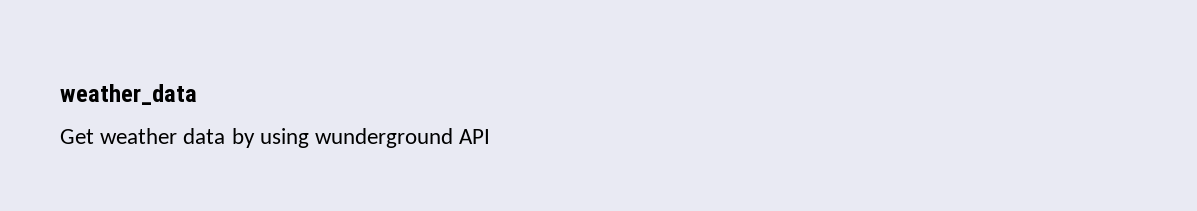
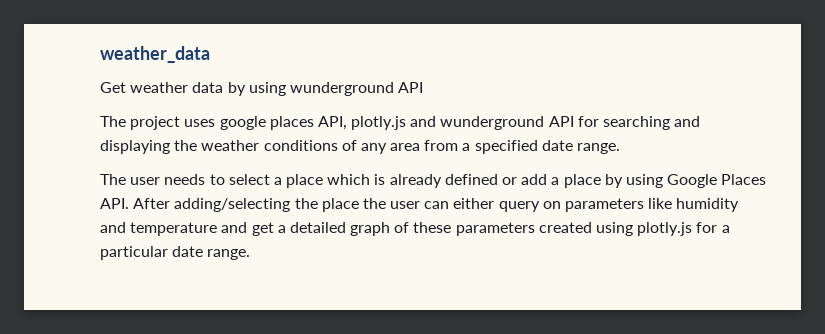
+ The project uses google places API, plotly.js and wunderground API for searching and displaying the weather conditions of any area from a specified date range.
+ The user needs to select a place which is already defined or add a place by using Google Places API. After adding/selecting the place the user can either query on parameters like humidity and temperature and get a detailed graph of these parameters created using plotly.js for a particular date range.

